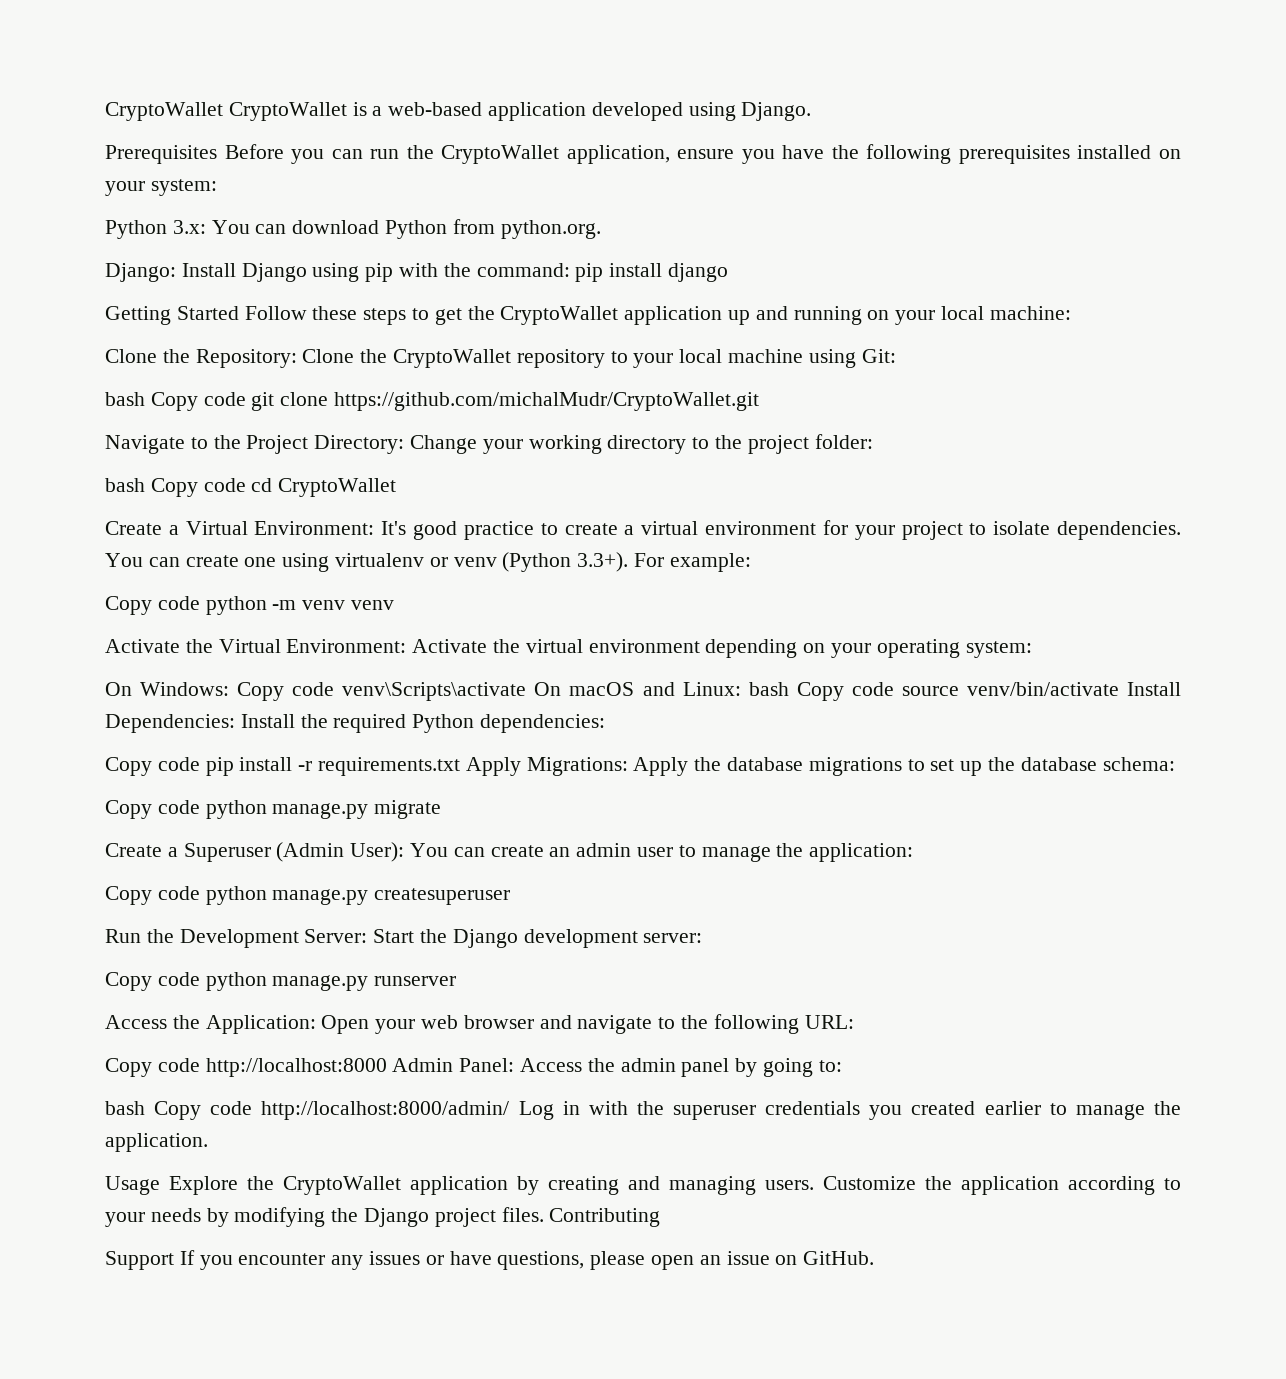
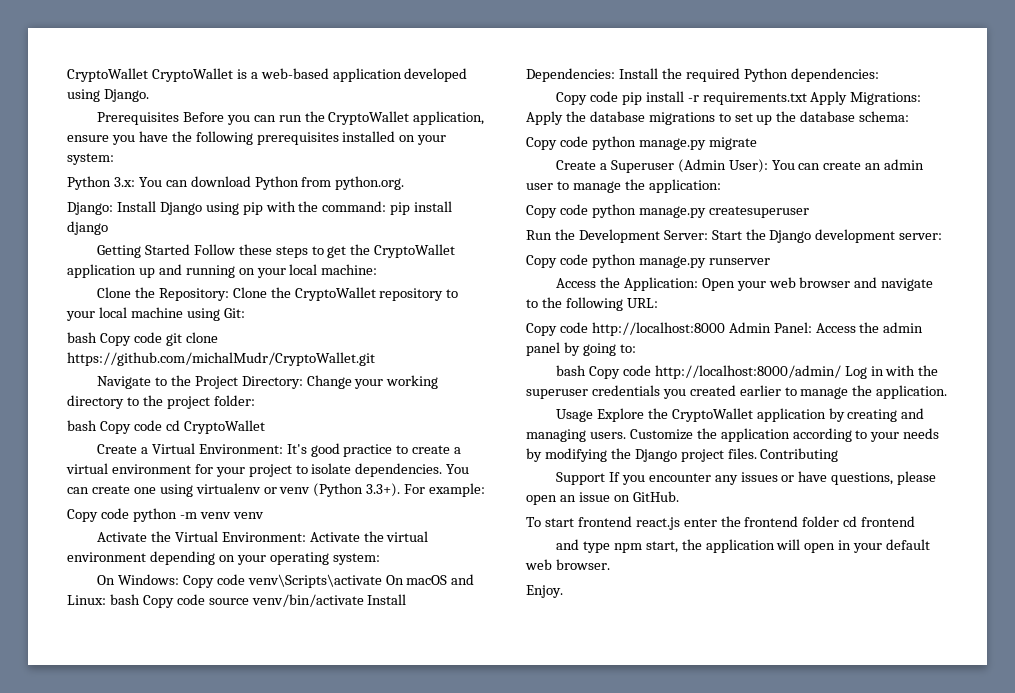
+ To start frontend react.js enter the frontend folder cd frontend
+ and type npm start, the application will open in your default web browser.
+ Enjoy.

